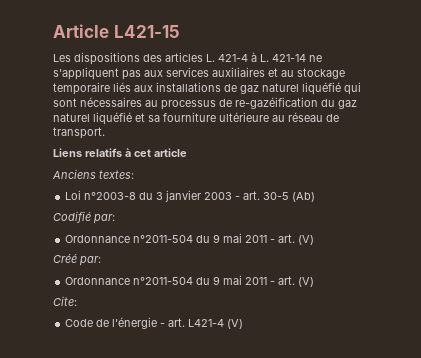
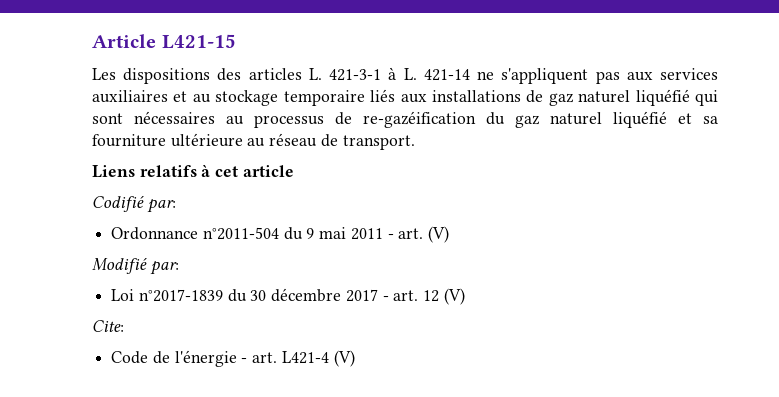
- Les dispositions des articles L. 421-4 à L. 421-14 ne s'appliquent pas aux services auxiliaires et au stockage temporaire liés aux installations de gaz naturel liquéfié qui sont nécessaires au processus de re-gazéification du gaz naturel liquéfié et sa fourniture ultérieure au réseau de transport.
+ Les dispositions des articles L. 421-3-1 à L. 421-14 ne s'appliquent pas aux services auxiliaires et au stockage temporaire liés aux installations de gaz naturel liquéfié qui sont nécessaires au processus de re-gazéification du gaz naturel liquéfié et sa fourniture ultérieure au réseau de transport.
- Anciens textes:
- Loi n°2003-8 du 3 janvier 2003 - art. 30-5 (Ab)
- Créé par:
- Ordonnance n°2011-504 du 9 mai 2011 - art. (V)
+ Modifié par:
+ Loi n°2017-1839 du 30 décembre 2017 - art. 12 (V)

